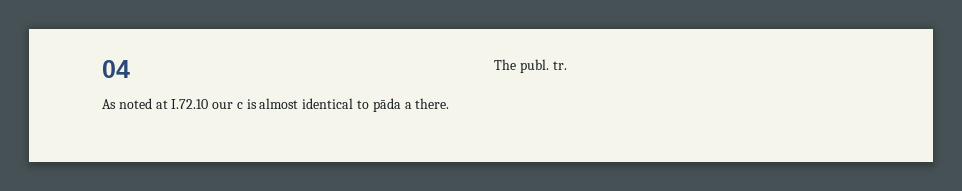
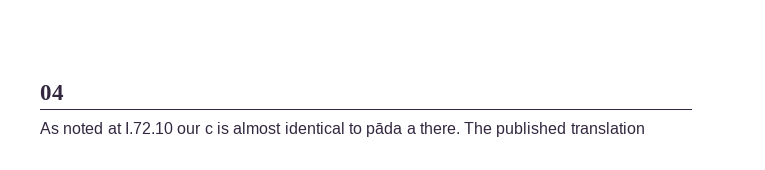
- The publ. tr.
+ The published translation

